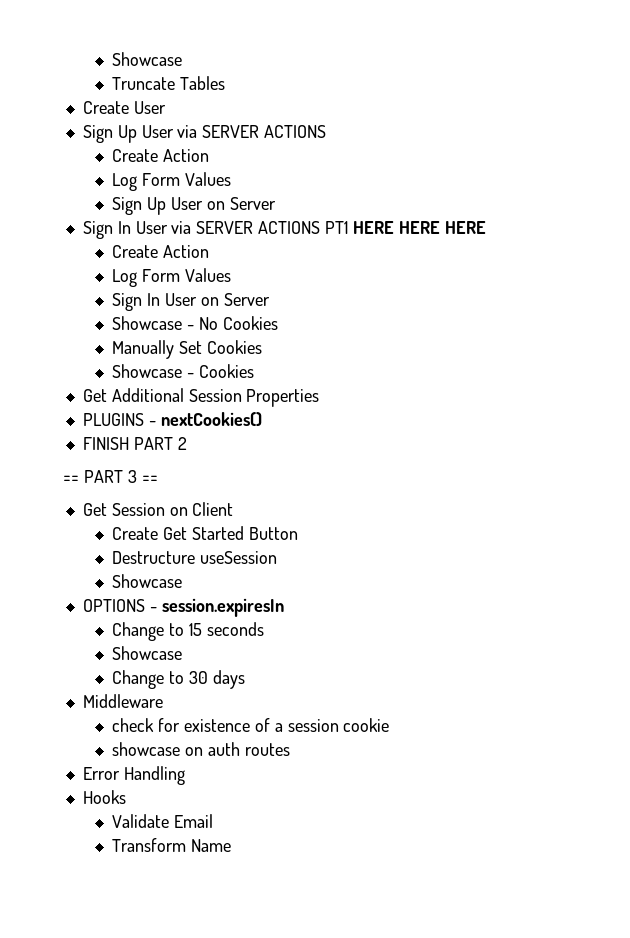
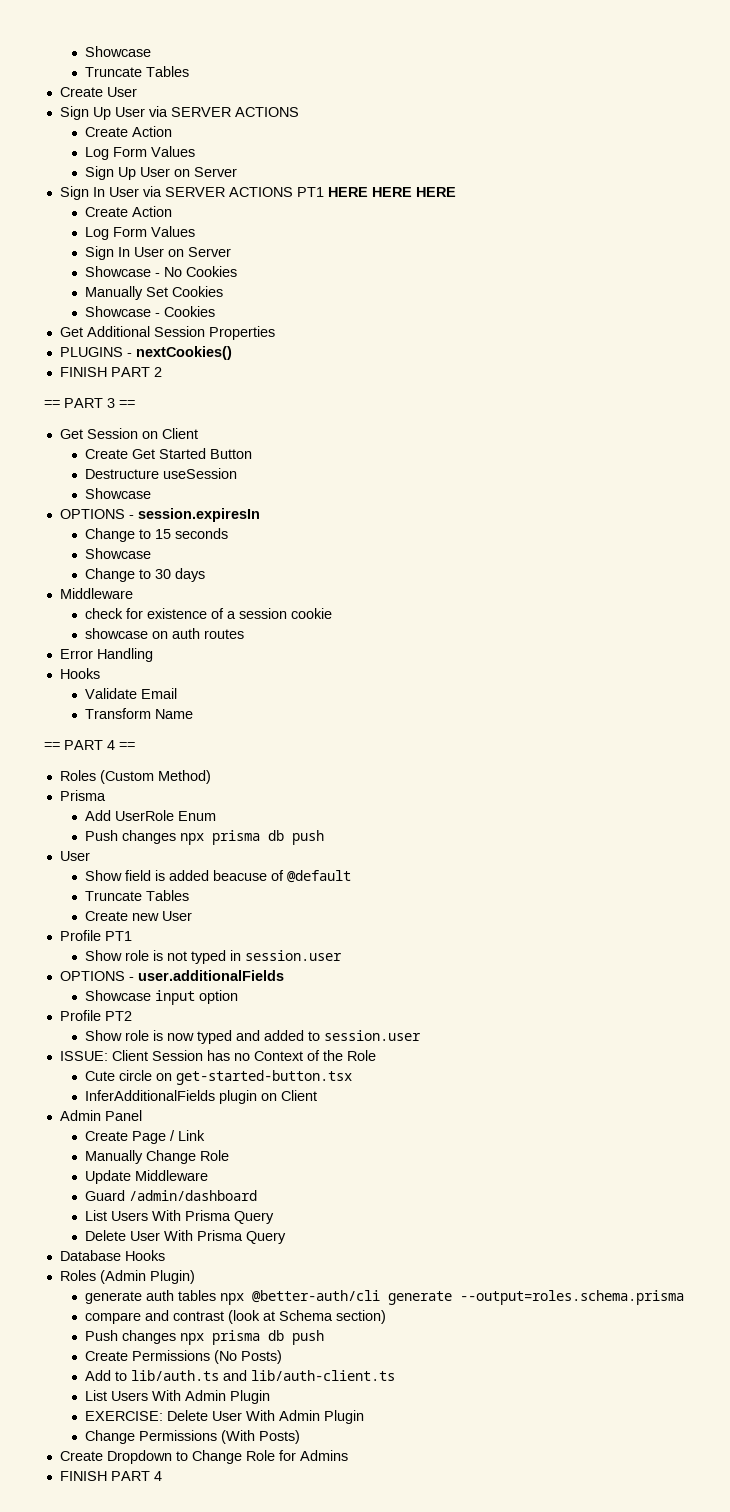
+ == PART 4 ==
+ Roles (Custom Method)
+ Prisma
+ Add UserRole Enum
+ Push changes npx prisma db push
+ User
+ Show field is added beacuse of @default
+ Truncate Tables
+ Create new User
+ Profile PT1
+ Show role is not typed in session.user
+ OPTIONS - user.additionalFields
+ Showcase input option
+ Profile PT2
+ Show role is now typed and added to session.user
+ ISSUE: Client Session has no Context of the Role
+ Cute circle on get-started-button.tsx
+ InferAdditionalFields plugin on Client
+ Admin Panel
+ Create Page / Link
+ Manually Change Role
+ Update Middleware
+ Guard /admin/dashboard
+ List Users With Prisma Query
+ Delete User With Prisma Query
+ Database Hooks
+ Roles (Admin Plugin)
+ generate auth tables npx @better-auth/cli generate --output=roles.schema.prisma
+ compare and contrast (look at Schema section)
+ Push changes npx prisma db push
+ Create Permissions (No Posts)
+ Add to lib/auth.ts and lib/auth-client.ts
+ List Users With Admin Plugin
+ EXERCISE: Delete User With Admin Plugin
+ Change Permissions (With Posts)
+ Create Dropdown to Change Role for Admins
+ FINISH PART 4

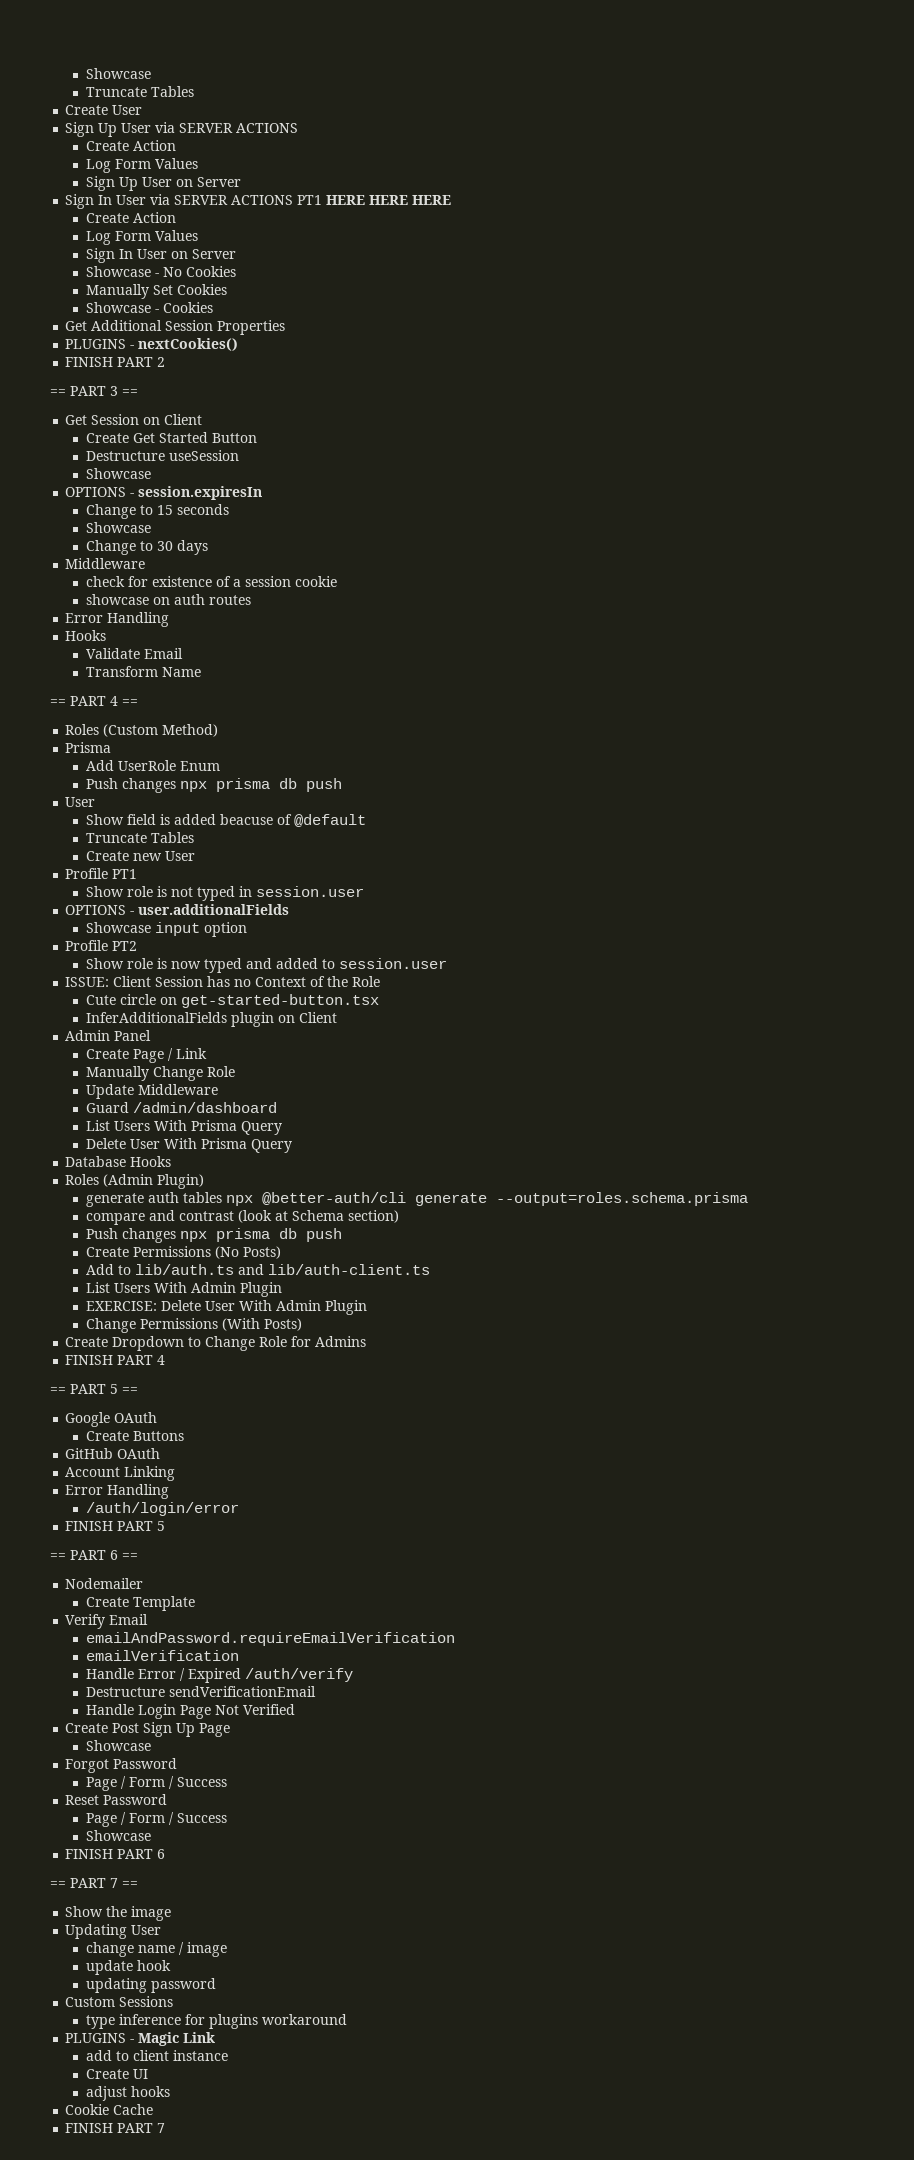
+ == PART 5 ==
+ Google OAuth
+ Create Buttons
+ GitHub OAuth
+ Account Linking
+ Error Handling
+ /auth/login/error
+ FINISH PART 5
+ == PART 6 ==
+ Nodemailer
+ Create Template
+ Verify Email
+ emailAndPassword.requireEmailVerification
+ emailVerification
+ Handle Error / Expired /auth/verify
+ Destructure sendVerificationEmail
+ Handle Login Page Not Verified
+ Create Post Sign Up Page
+ Showcase
+ Forgot Password
+ Page / Form / Success
+ Reset Password
+ Page / Form / Success
+ Showcase
+ FINISH PART 6
+ == PART 7 ==
+ Show the image
+ Updating User
+ change name / image
+ update hook
+ updating password
+ Custom Sessions
+ type inference for plugins workaround
+ PLUGINS - Magic Link
+ add to client instance
+ Create UI
+ adjust hooks
+ Cookie Cache
+ FINISH PART 7

